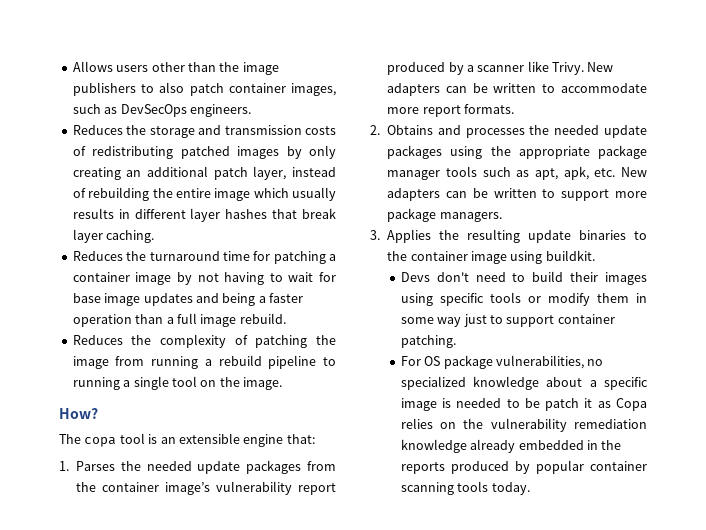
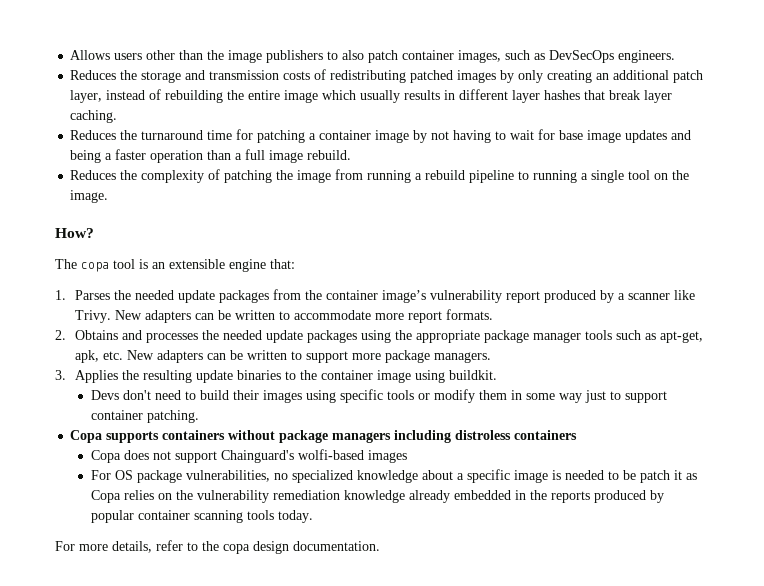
- 2. Obtains and processes the needed update packages using the appropriate package manager tools such as apt, apk, etc. New adapters can be written to support more package managers.
+ 2. Obtains and processes the needed update packages using the appropriate package manager tools such as apt-get, apk, etc. New adapters can be written to support more package managers.
+ Copa supports containers without package managers including distroless containers
+ Copa does not support Chainguard's wolfi-based images
+ For more details, refer to the copa design documentation.

